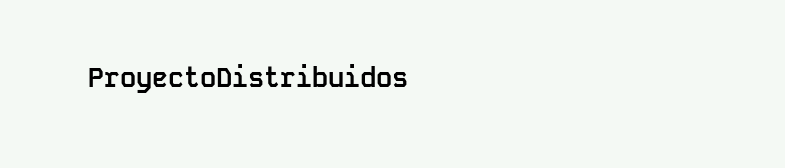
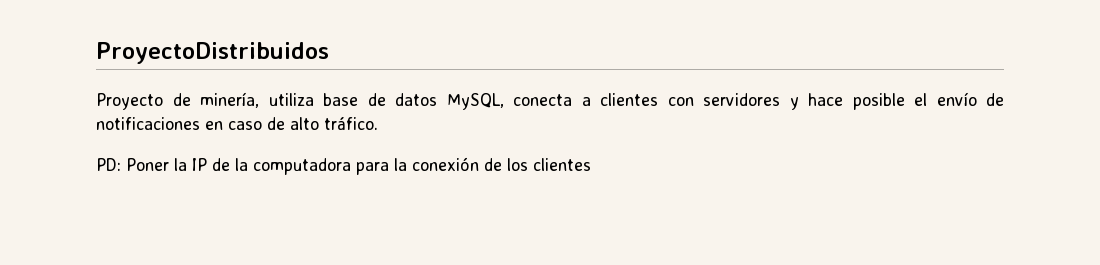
+ Proyecto de minería, utiliza base de datos MySQL, conecta a clientes con servidores y hace posible el envío de notificaciones en caso de alto tráfico.
+ PD: Poner la IP de la computadora para la conexión de los clientes

